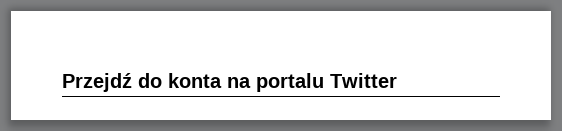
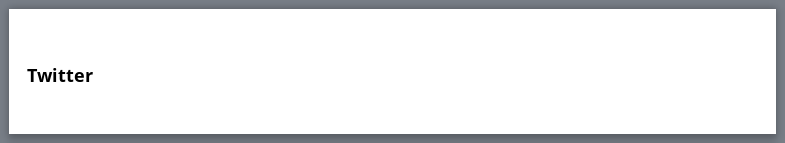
- Przejdź do konta na portalu Twitter
+ Twitter

